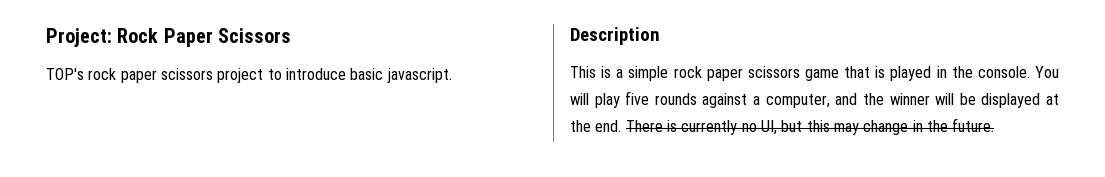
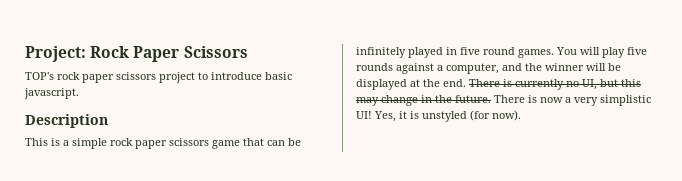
- This is a simple rock paper scissors game that is played in the console.
+ This is a simple rock paper scissors game that can be infinitely played in five round games.
+ There is now a very simplistic UI! Yes, it is unstyled (for now).

